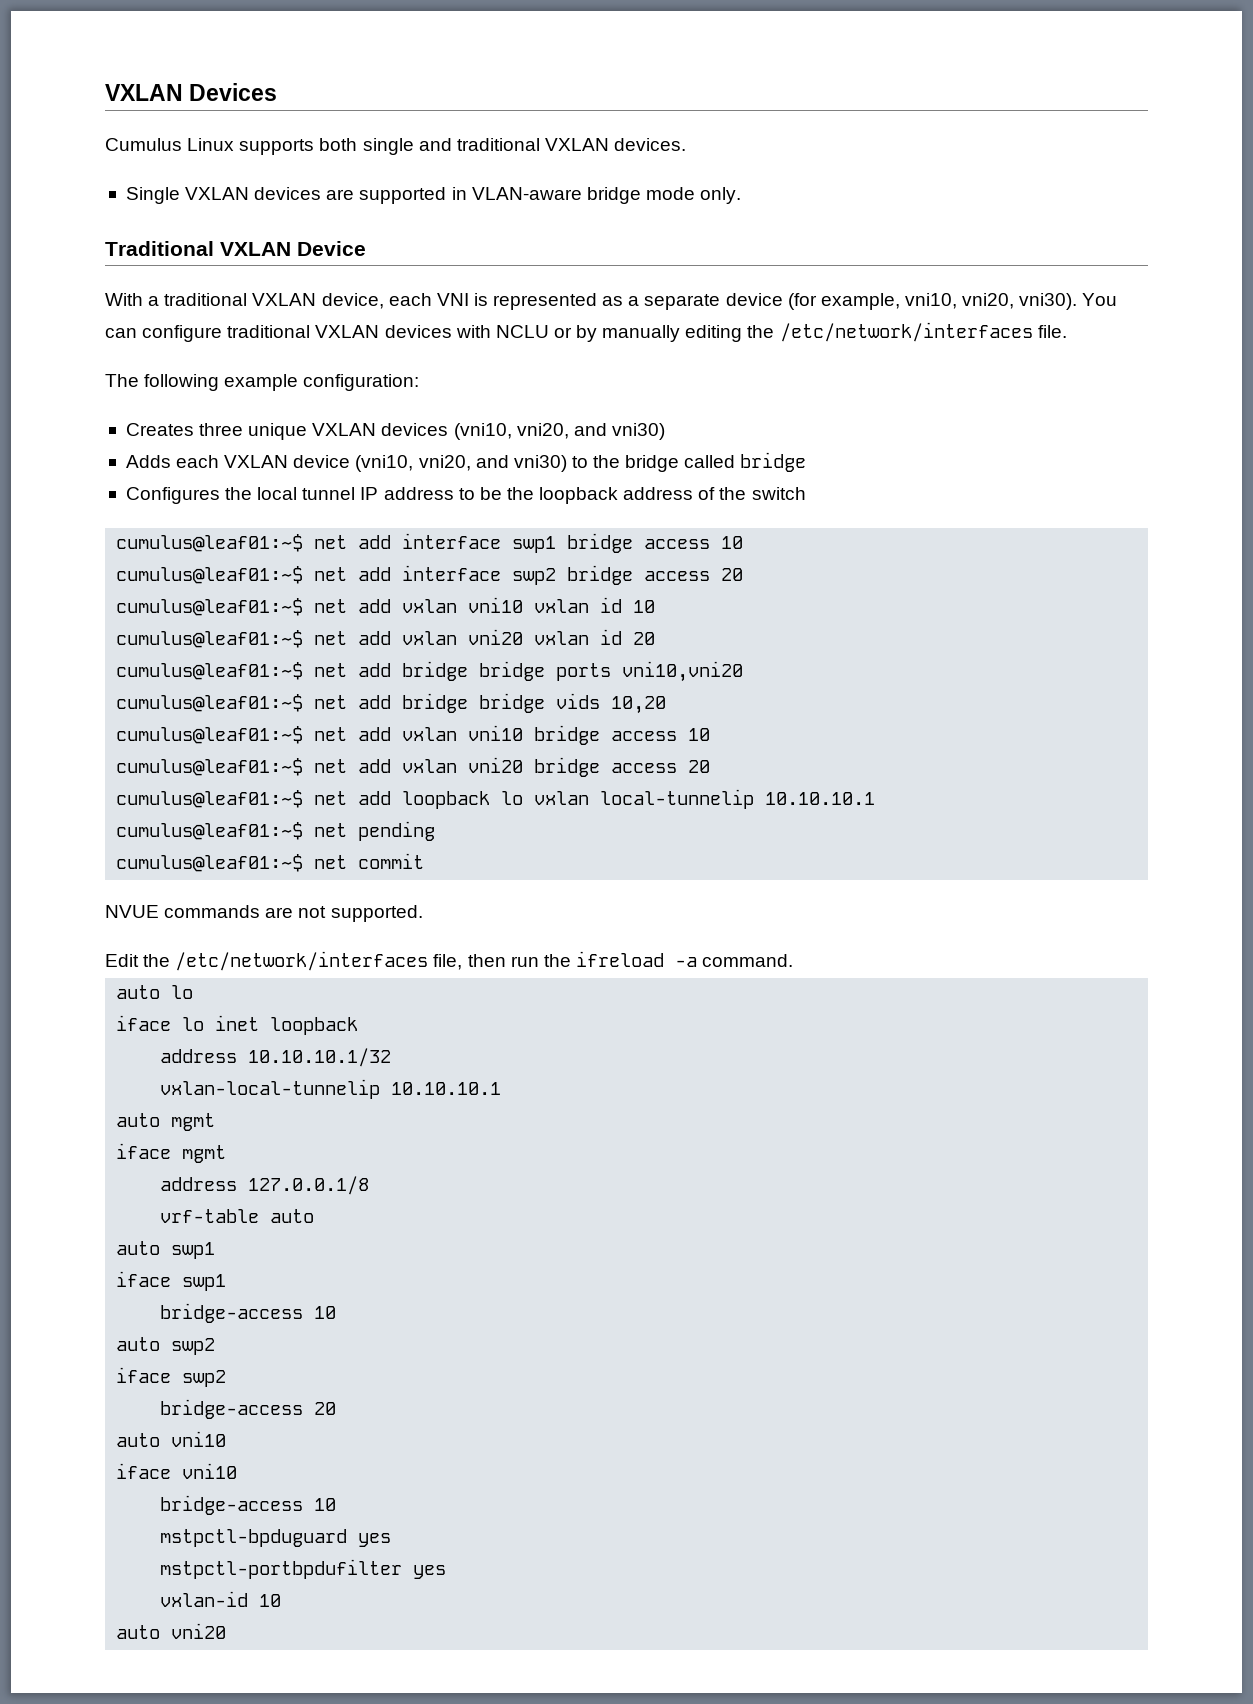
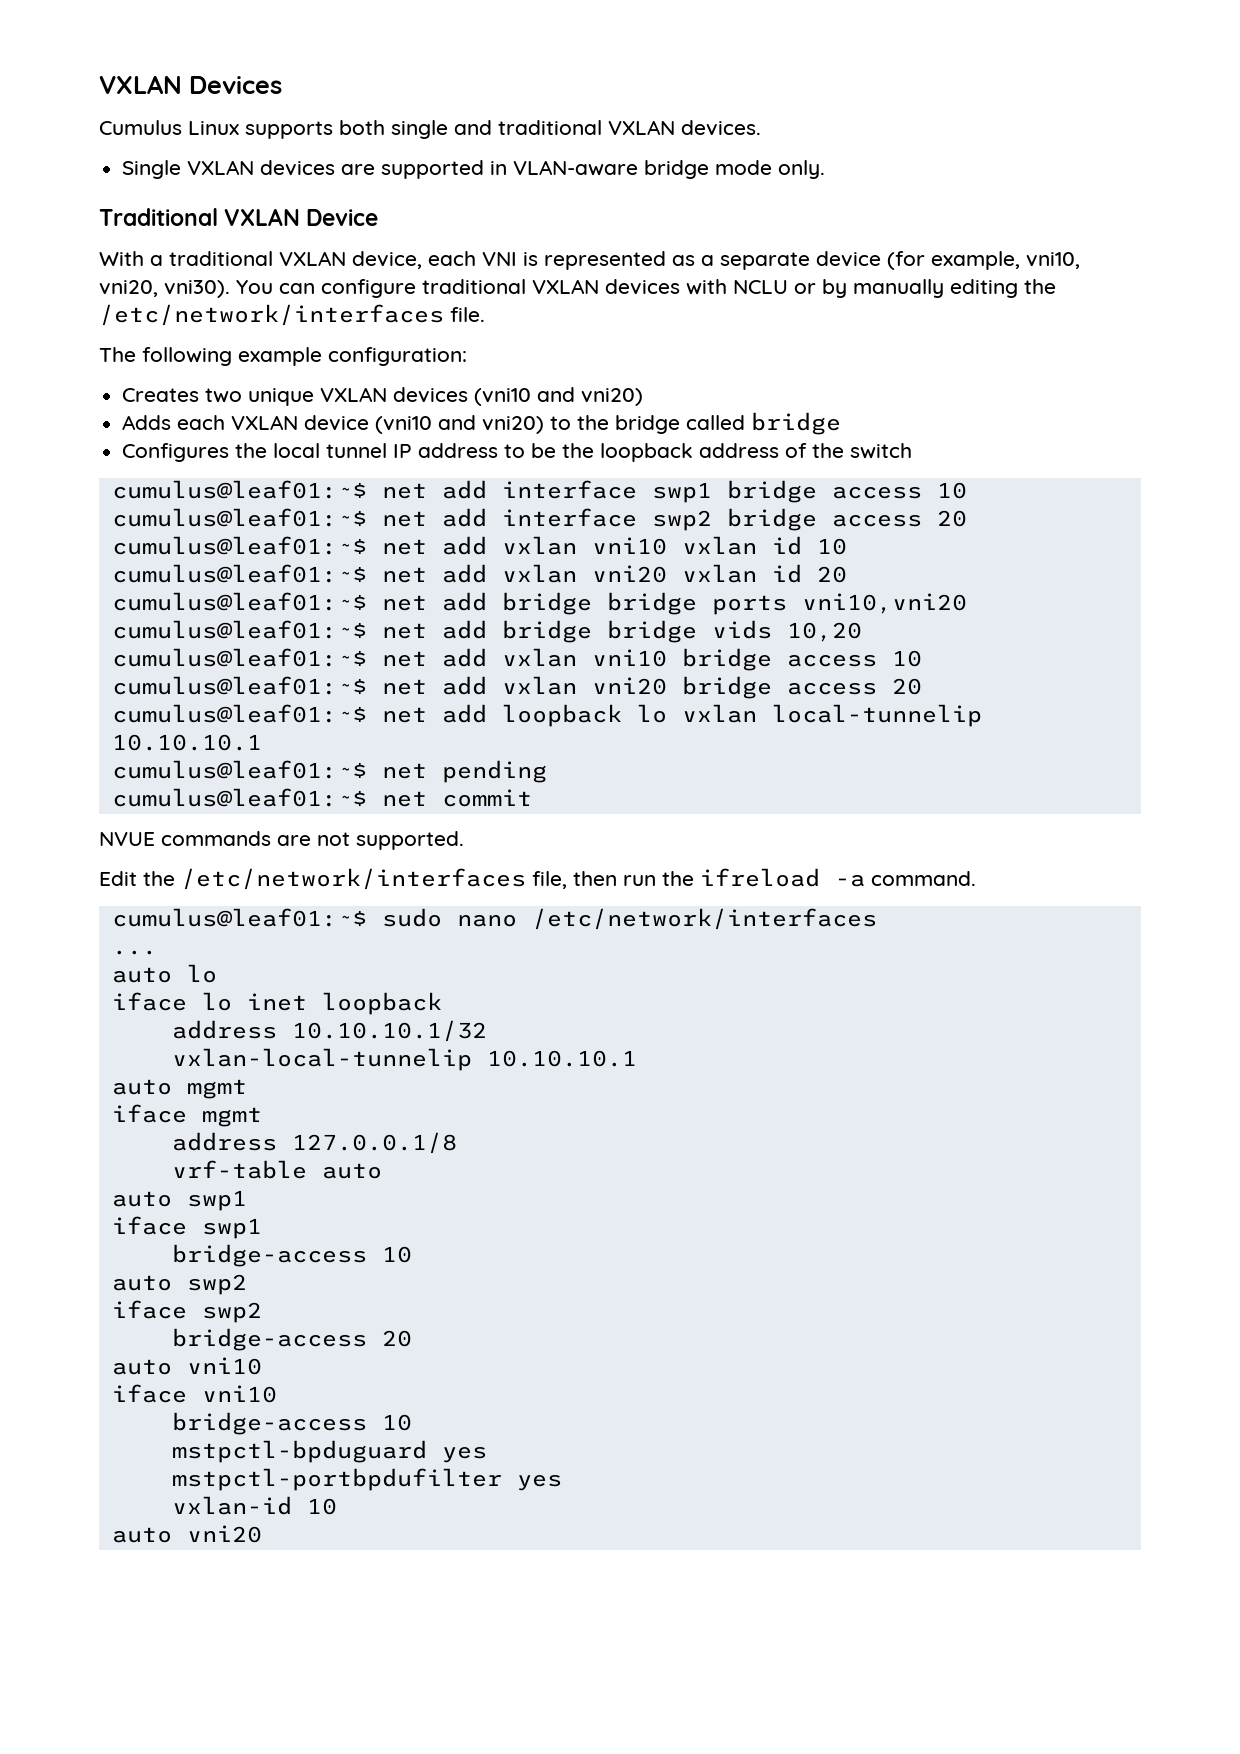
- Creates three unique VXLAN devices (vni10, vni20, and vni30)
+ Creates two unique VXLAN devices (vni10 and vni20)
- Adds each VXLAN device (vni10, vni20, and vni30) to the bridge called bridge
+ Adds each VXLAN device (vni10 and vni20) to the bridge called bridge
+ cumulus@leaf01:~$ sudo nano /etc/network/interfaces
+ ...

